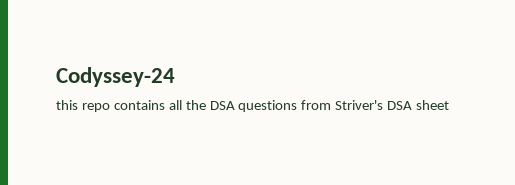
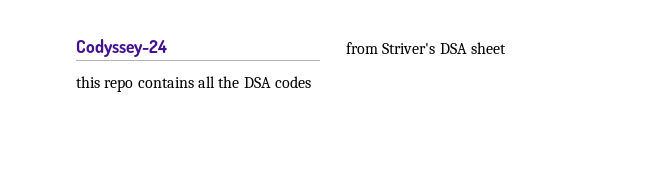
- this repo contains all the DSA questions from Striver's DSA sheet
+ this repo contains all the DSA codes from Striver's DSA sheet

